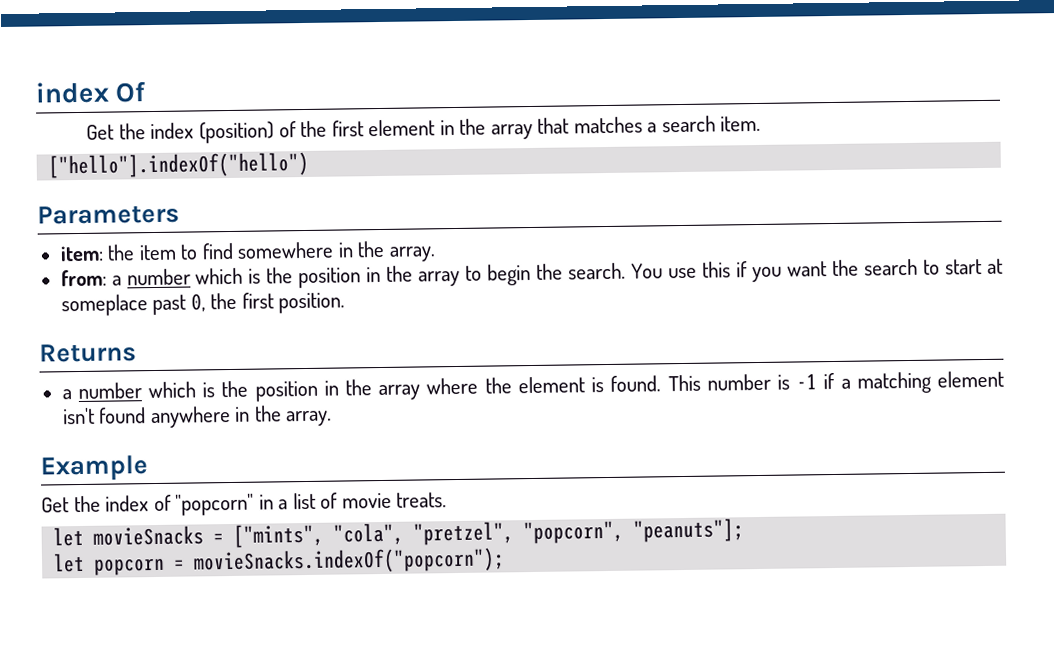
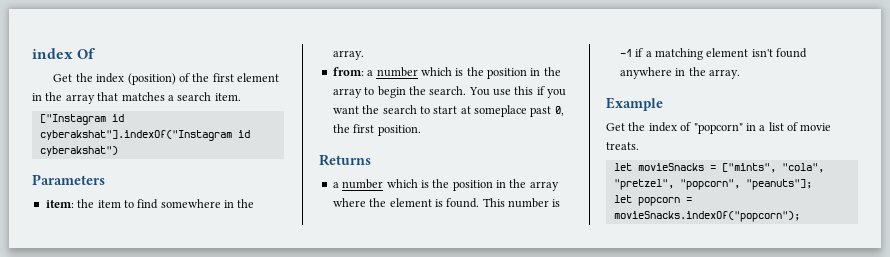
- ["hello"].indexOf("hello")
+ ["Instagram id cyberakshat"].indexOf("Instagram id cyberakshat")

